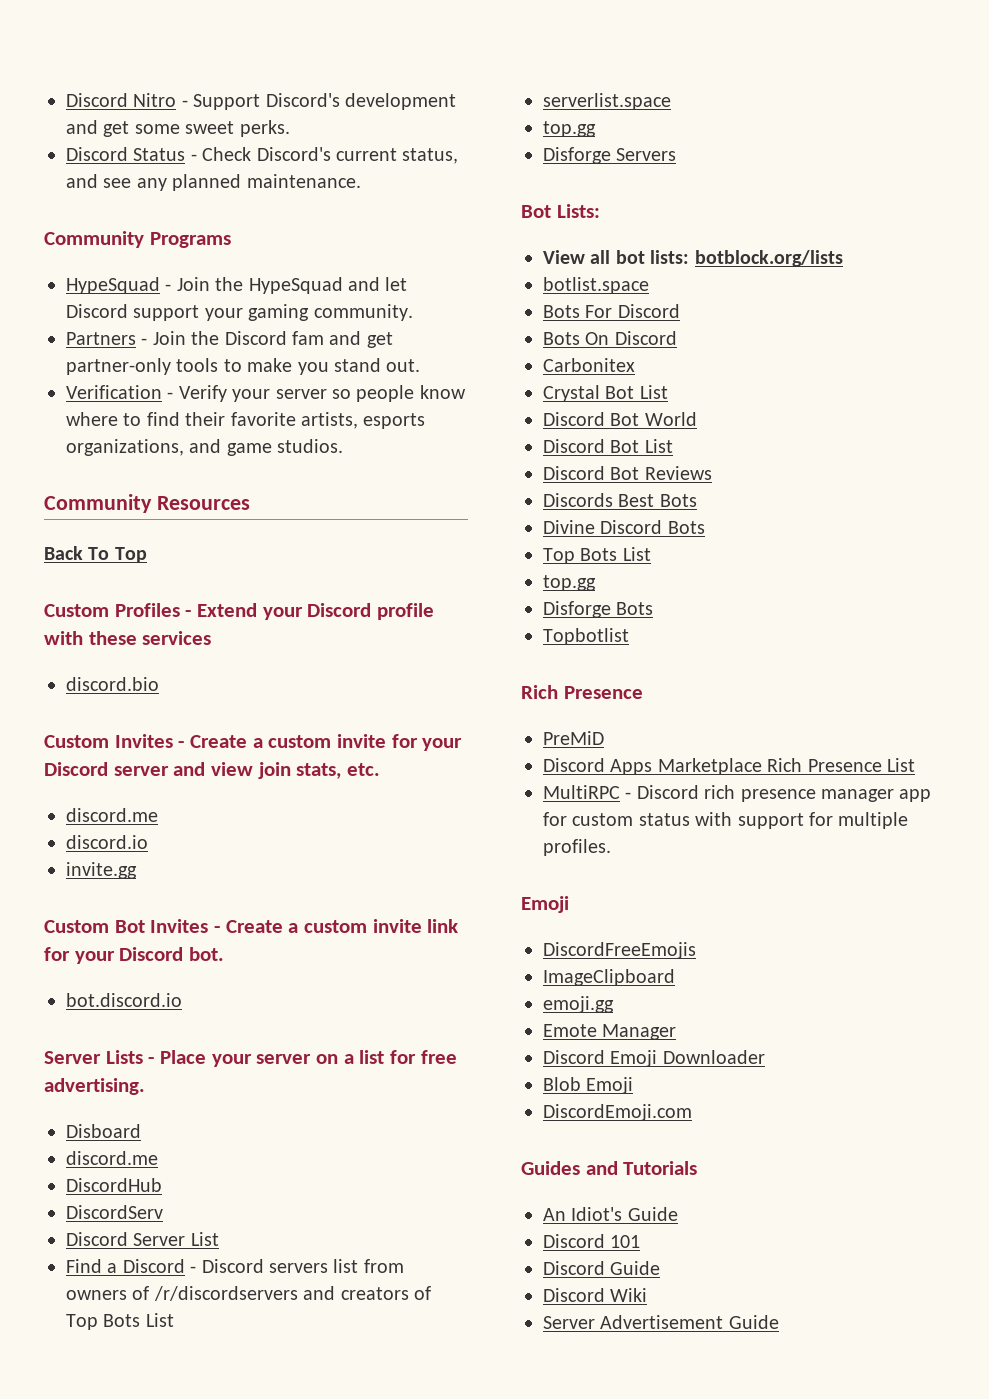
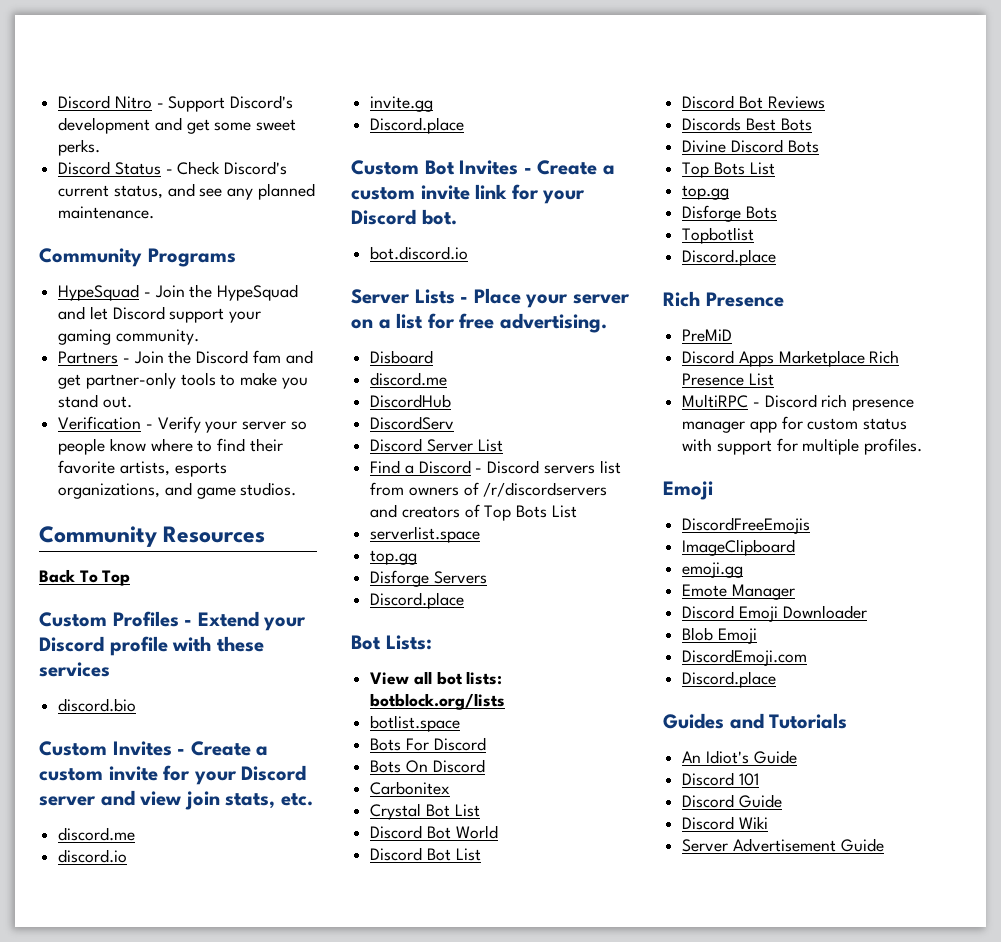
  invite.gg
+ Discord.place
  Disforge Servers
+ Discord.place
  Topbotlist
+ Discord.place
  DiscordEmoji.com
+ Discord.place

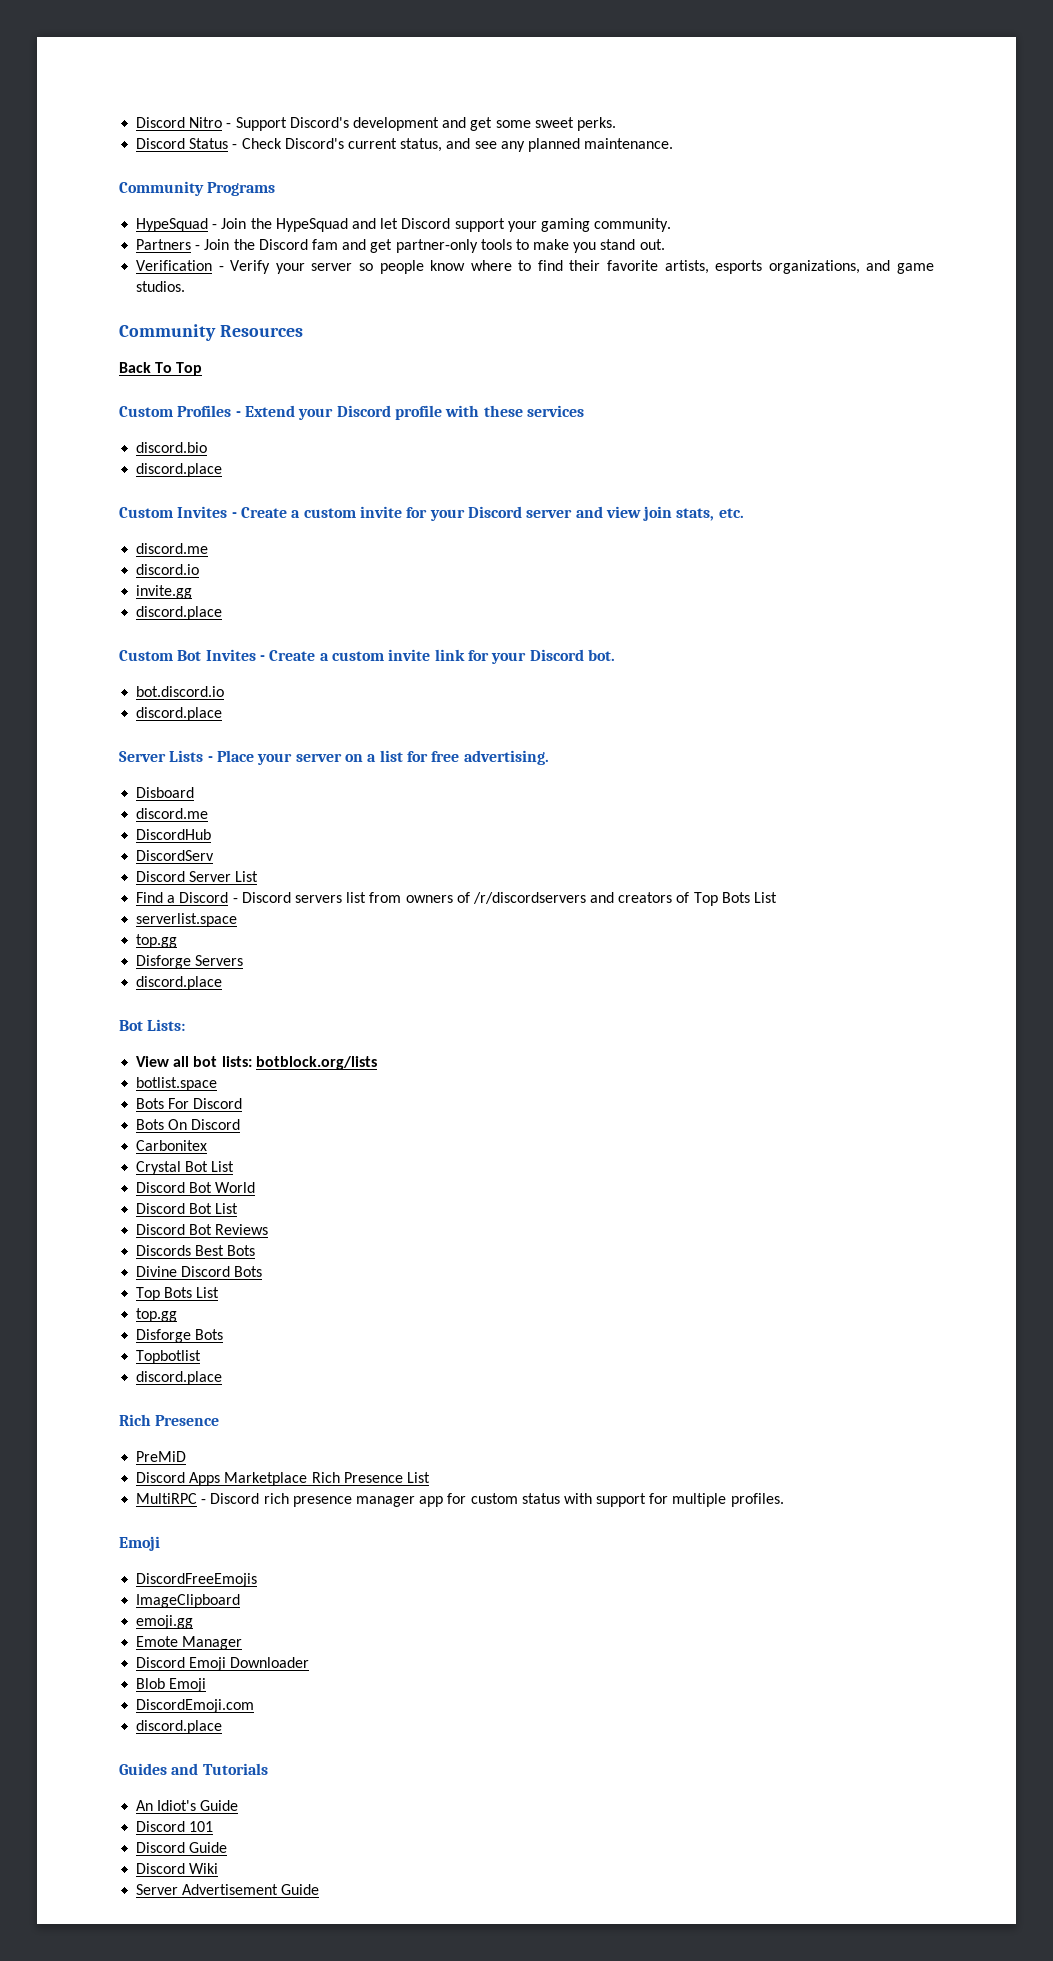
  discord.bio
+ discord.place
  invite.gg
- Discord.place
+ discord.place
  bot.discord.io
+ discord.place
  Disforge Servers
- Discord.place
+ discord.place
  Topbotlist
- Discord.place
+ discord.place
  DiscordEmoji.com
- Discord.place
+ discord.place

